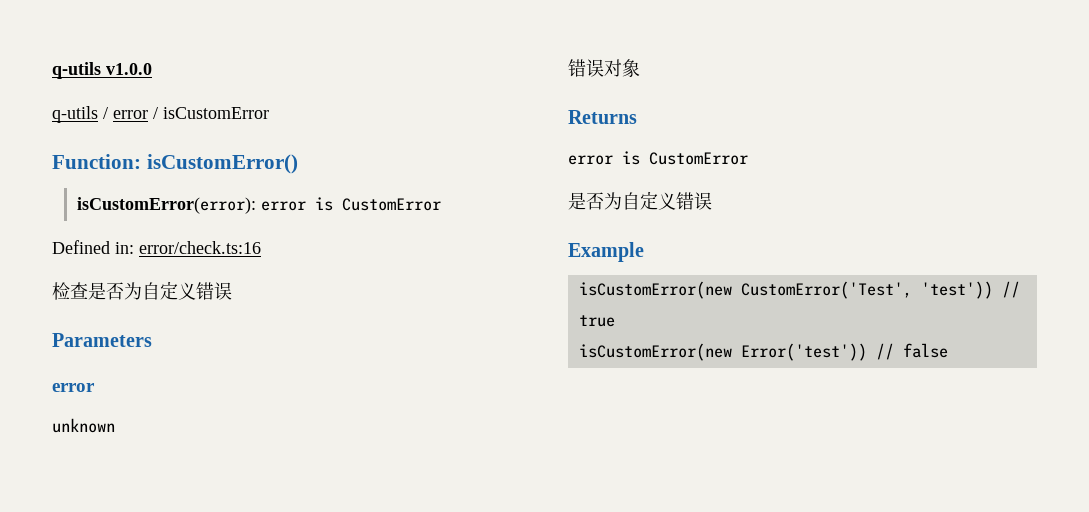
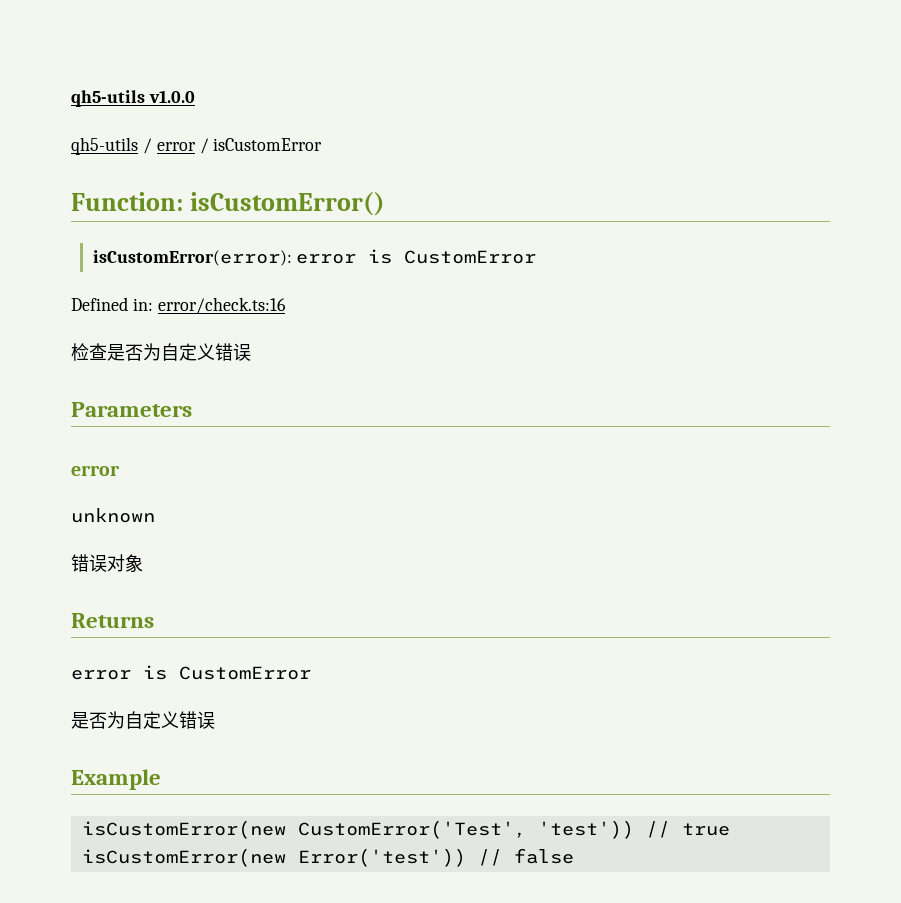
- q-utils v1.0.0
+ qh5-utils v1.0.0
- q-utils / error / isCustomError
+ qh5-utils / error / isCustomError

